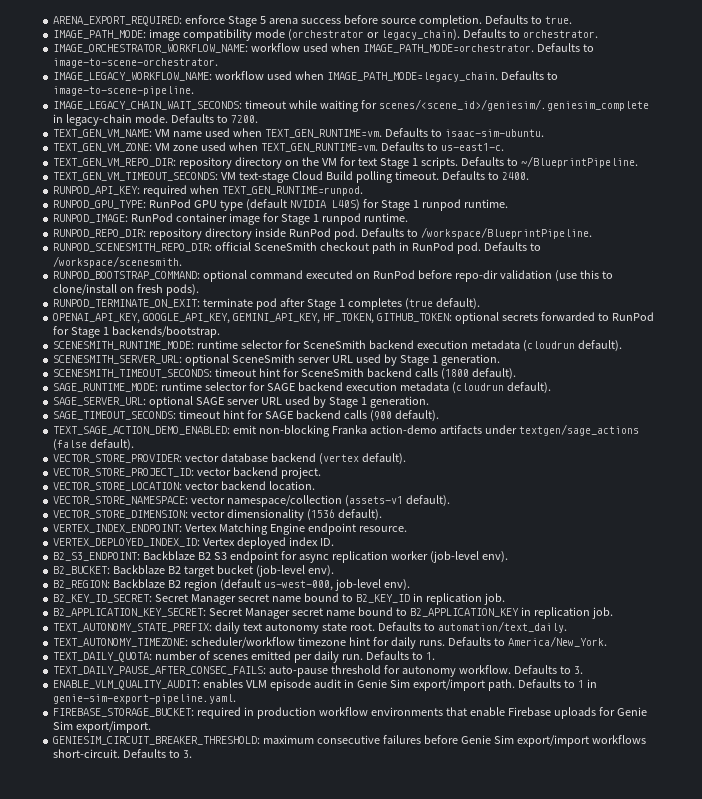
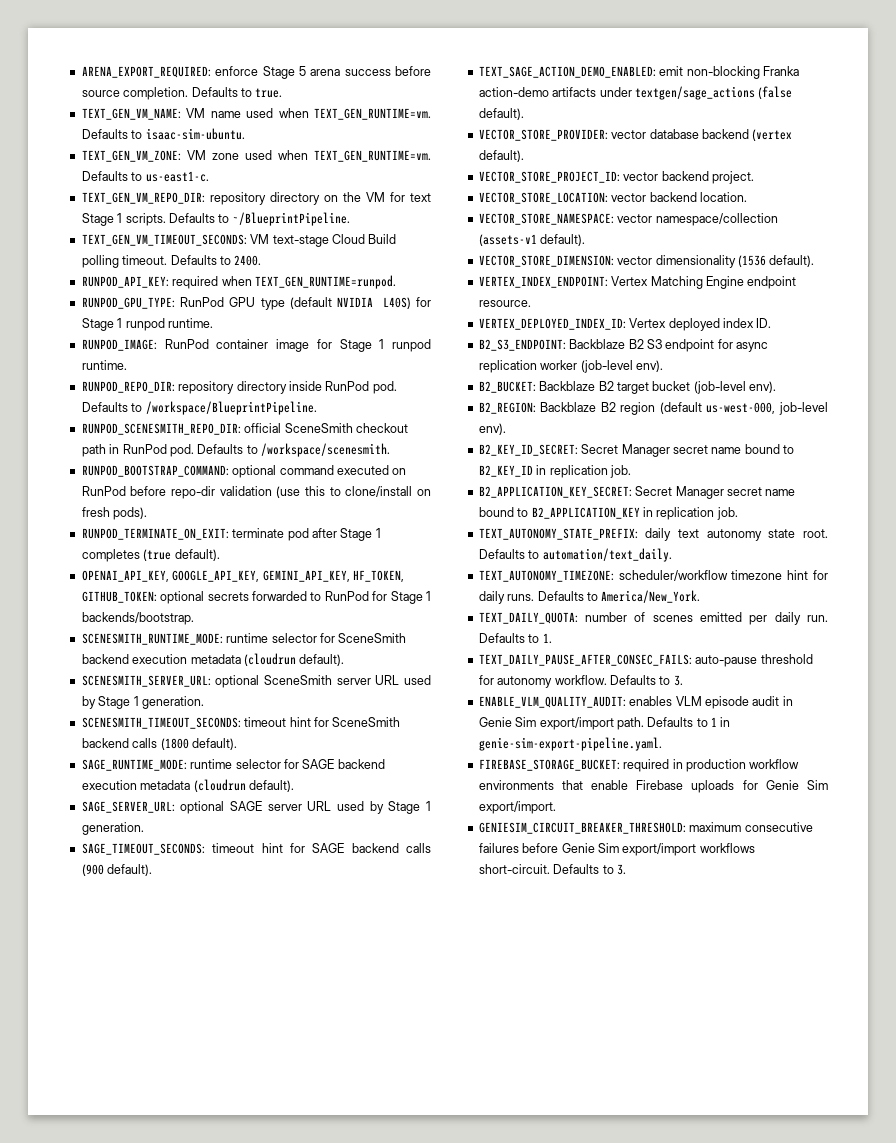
- IMAGE_PATH_MODE: image compatibility mode (orchestrator or legacy_chain). Defaults to orchestrator.
- IMAGE_ORCHESTRATOR_WORKFLOW_NAME: workflow used when IMAGE_PATH_MODE=orchestrator. Defaults to image-to-scene-orchestrator.
- IMAGE_LEGACY_WORKFLOW_NAME: workflow used when IMAGE_PATH_MODE=legacy_chain. Defaults to image-to-scene-pipeline.
- IMAGE_LEGACY_CHAIN_WAIT_SECONDS: timeout while waiting for scenes/<scene_id>/geniesim/.geniesim_complete in legacy-chain mode. Defaults to 7200.

